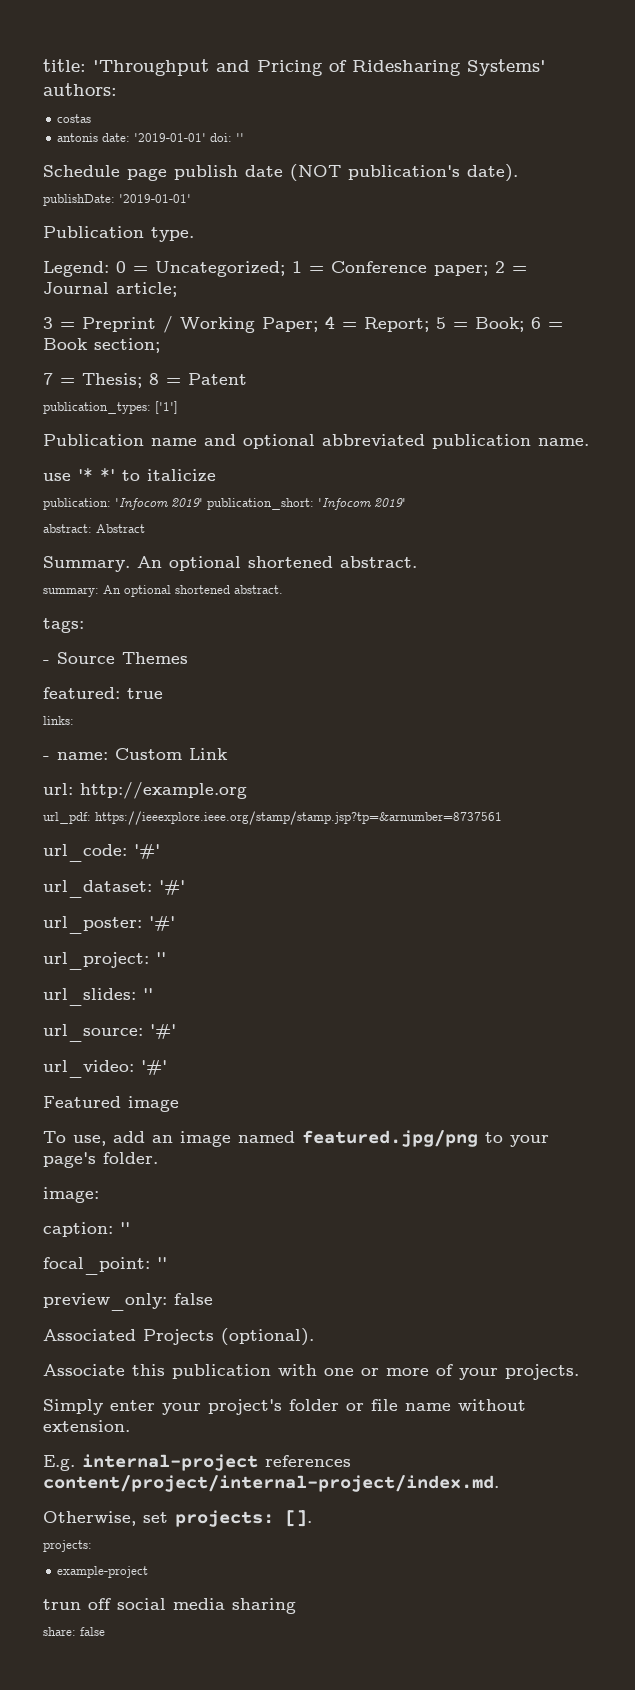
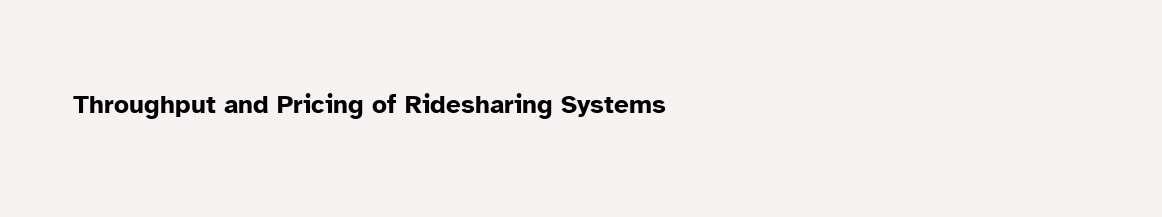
- title: 'Throughput and Pricing of Ridesharing Systems' authors:
- costas
- antonis date: '2019-01-01' doi: ''
- Schedule page publish date (NOT publication's date).
- publishDate: '2019-01-01'
- Publication type.
- Legend: 0 = Uncategorized; 1 = Conference paper; 2 = Journal article;
- 3 = Preprint / Working Paper; 4 = Report; 5 = Book; 6 = Book section;
- 7 = Thesis; 8 = Patent
- publication_types: ['1']
- Publication name and optional abbreviated publication name.
- use '* *' to italicize
- publication: 'Infocom 2019' publication_short: 'Infocom 2019'
- abstract: Abstract
- Summary. An optional shortened abstract.
- summary: An optional shortened abstract.
- tags:
- - Source Themes
- featured: true
- links:
- - name: Custom Link
- url: http://example.org
- url_pdf: https://ieeexplore.ieee.org/stamp/stamp.jsp?tp=&arnumber=8737561
- url_code: '#'
- url_dataset: '#'
- url_poster: '#'
- url_project: ''
- url_slides: ''
- url_source: '#'
- url_video: '#'
- Featured image
- To use, add an image named featured.jpg/png to your page's folder.
- image:
- caption: ''
- focal_point: ''
- preview_only: false
- Associated Projects (optional).
- Associate this publication with one or more of your projects.
- Simply enter your project's folder or file name without extension.
- E.g. internal-project references content/project/internal-project/index.md.
- Otherwise, set projects: [].
- projects:
- example-project
- trun off social media sharing
- share: false
+ Throughput and Pricing of Ridesharing Systems

